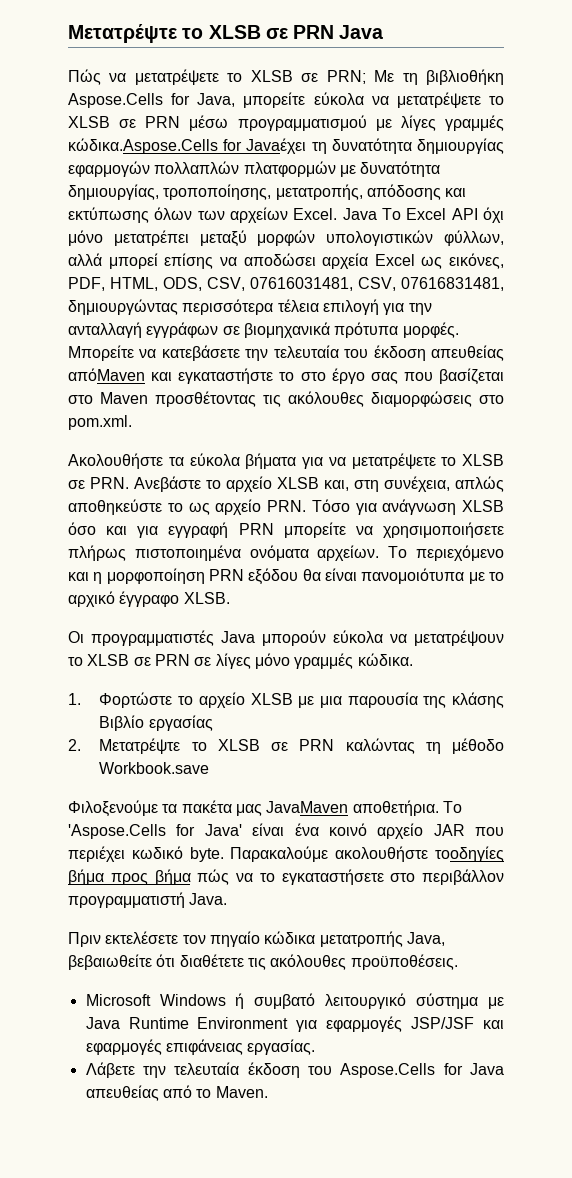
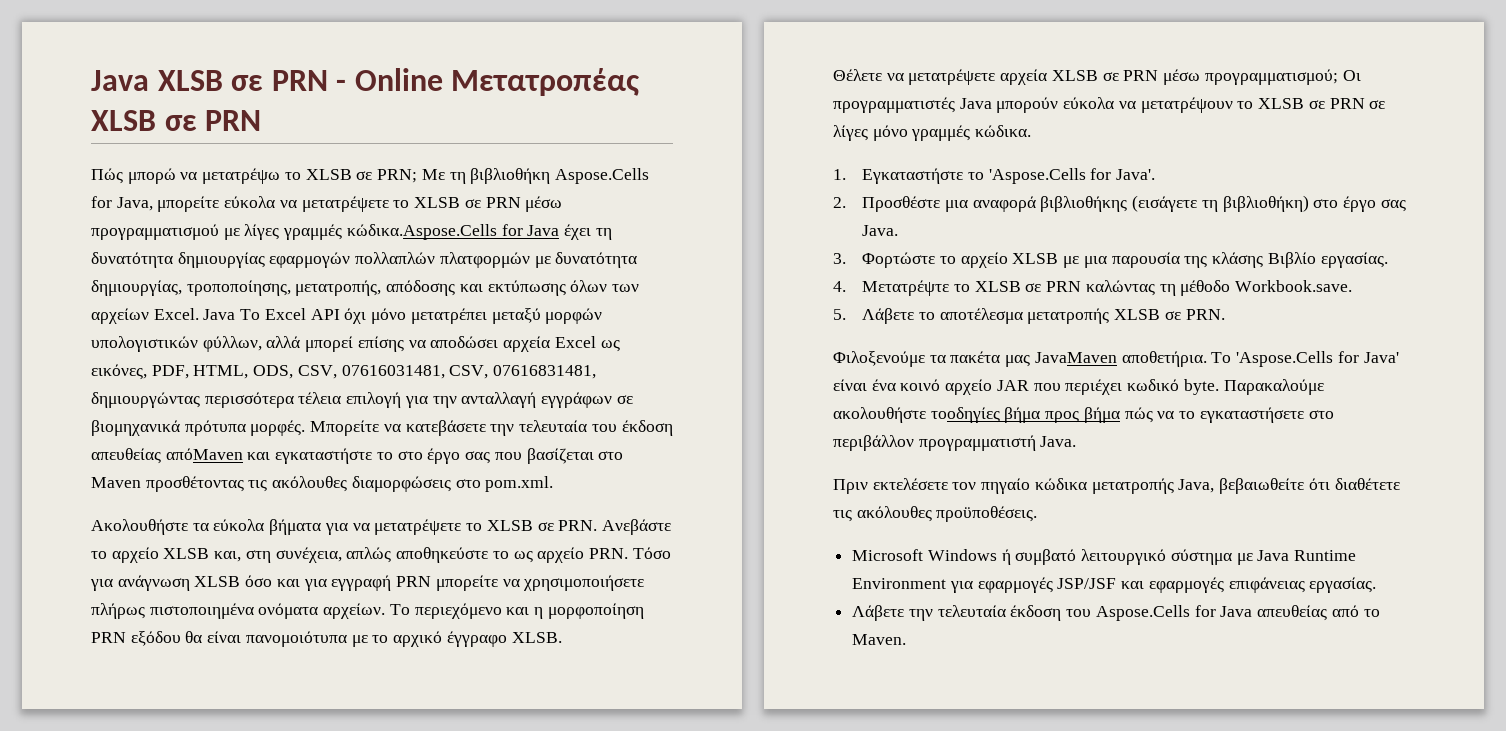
- Μετατρέψτε το XLSB σε PRN Java
- Πώς να μετατρέψετε το XLSB σε PRN; Με τη βιβλιοθήκη Aspose.Cells for Java, μπορείτε εύκολα να μετατρέψετε το XLSB σε PRN μέσω προγραμματισμού με λίγες γραμμές κώδικα.Aspose.Cells for Javaέχει τη δυνατότητα δημιουργίας εφαρμογών πολλαπλών πλατφορμών με δυνατότητα δημιουργίας, τροποποίησης, μετατροπής, απόδοσης και εκτύπωσης όλων των αρχείων Excel.
+ Java XLSB σε PRN - Online Μετατροπέας XLSB σε PRN
+ Πώς μπορώ να μετατρέψω το XLSB σε PRN; Με τη βιβλιοθήκη Aspose.Cells for Java, μπορείτε εύκολα να μετατρέψετε το XLSB σε PRN μέσω προγραμματισμού με λίγες γραμμές κώδικα.Aspose.Cells for Java έχει τη δυνατότητα δημιουργίας εφαρμογών πολλαπλών πλατφορμών με δυνατότητα δημιουργίας, τροποποίησης, μετατροπής, απόδοσης και εκτύπωσης όλων των αρχείων Excel.
- Οι προγραμματιστές Java μπορούν εύκολα να μετατρέψουν το XLSB σε PRN σε λίγες μόνο γραμμές κώδικα.
+ Θέλετε να μετατρέψετε αρχεία XLSB σε PRN μέσω προγραμματισμού; Οι προγραμματιστές Java μπορούν εύκολα να μετατρέψουν το XLSB σε PRN σε λίγες μόνο γραμμές κώδικα.
- 1. Φορτώστε το αρχείο XLSB με μια παρουσία της κλάσης Βιβλίο εργασίας
- 2. Μετατρέψτε το XLSB σε PRN καλώντας τη μέθοδο Workbook.save
+ 1. Εγκαταστήστε το 'Aspose.Cells for Java'.
+ 2. Προσθέστε μια αναφορά βιβλιοθήκης (εισάγετε τη βιβλιοθήκη) στο έργο σας Java.
+ 3. Φορτώστε το αρχείο XLSB με μια παρουσία της κλάσης Βιβλίο εργασίας.
+ 4. Μετατρέψτε το XLSB σε PRN καλώντας τη μέθοδο Workbook.save.
+ 5. Λάβετε το αποτέλεσμα μετατροπής XLSB σε PRN.

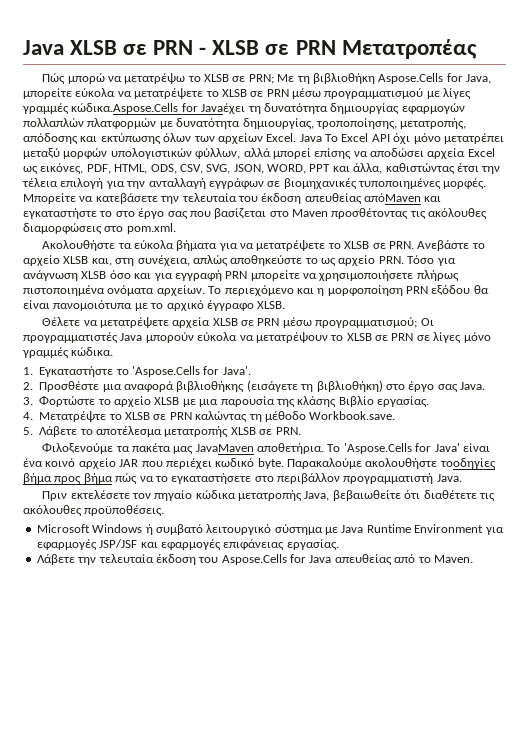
- Java XLSB σε PRN - Online Μετατροπέας XLSB σε PRN
+ Java XLSB σε PRN - XLSB σε PRN Μετατροπέας
- Πώς μπορώ να μετατρέψω το XLSB σε PRN; Με τη βιβλιοθήκη Aspose.Cells for Java, μπορείτε εύκολα να μετατρέψετε το XLSB σε PRN μέσω προγραμματισμού με λίγες γραμμές κώδικα.Aspose.Cells for Java έχει τη δυνατότητα δημιουργίας εφαρμογών πολλαπλών πλατφορμών με δυνατότητα δημιουργίας, τροποποίησης, μετατροπής, απόδοσης και εκτύπωσης όλων των αρχείων Excel.
+ Πώς μπορώ να μετατρέψω το XLSB σε PRN; Με τη βιβλιοθήκη Aspose.Cells for Java, μπορείτε εύκολα να μετατρέψετε το XLSB σε PRN μέσω προγραμματισμού με λίγες γραμμές κώδικα.Aspose.Cells for Javaέχει τη δυνατότητα δημιουργίας εφαρμογών πολλαπλών πλατφορμών με δυνατότητα δημιουργίας, τροποποίησης, μετατροπής, απόδοσης και εκτύπωσης όλων των αρχείων Excel.
- Java Το Excel API όχι μόνο μετατρέπει μεταξύ μορφών υπολογιστικών φύλλων, αλλά μπορεί επίσης να αποδώσει αρχεία Excel ως εικόνες, PDF, HTML, ODS, CSV, 07616031481, CSV, 07616831481, δημιουργώντας περισσότερα τέλεια επιλογή για την ανταλλαγή εγγράφων σε βιομηχανικά πρότυπα μορφές.
+ Java Το Excel API όχι μόνο μετατρέπει μεταξύ μορφών υπολογιστικών φύλλων, αλλά μπορεί επίσης να αποδώσει αρχεία Excel ως εικόνες, PDF, HTML, ODS, CSV, SVG, JSON, WORD, PPT και άλλα, καθιστώντας έτσι την τέλεια επιλογή για την ανταλλαγή εγγράφων σε βιομηχανικές τυποποιημένες μορφές.

